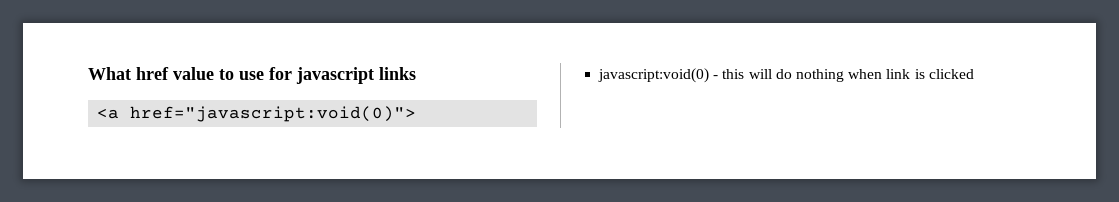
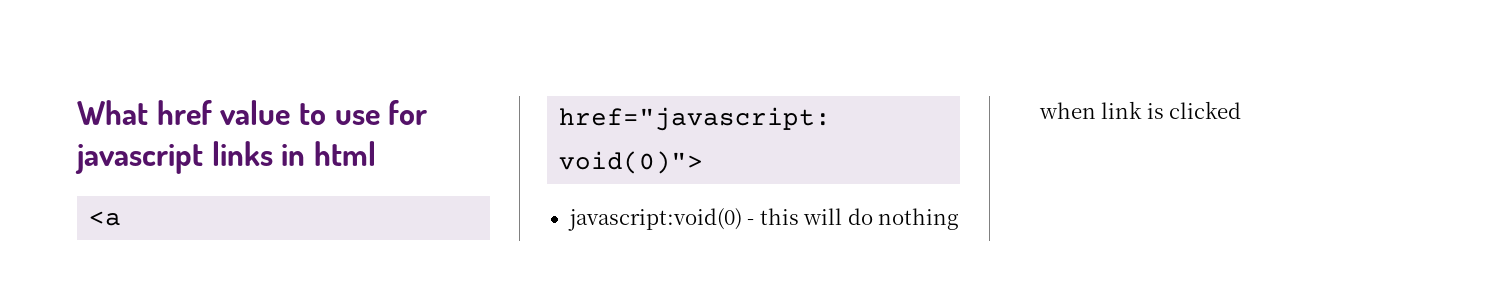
- What href value to use for javascript links
+ What href value to use for javascript links in html

